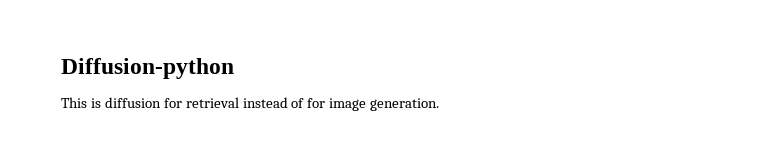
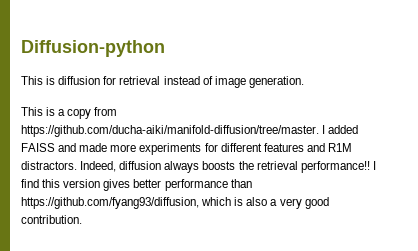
- This is diffusion for retrieval instead of for image generation.
+ This is diffusion for retrieval instead of image generation.
+ This is a copy from https://github.com/ducha-aiki/manifold-diffusion/tree/master. I added FAISS and made more experiments for different features and R1M distractors. Indeed, diffusion always boosts the retrieval performance!! I find this version gives better performance than https://github.com/fyang93/diffusion, which is also a very good contribution.

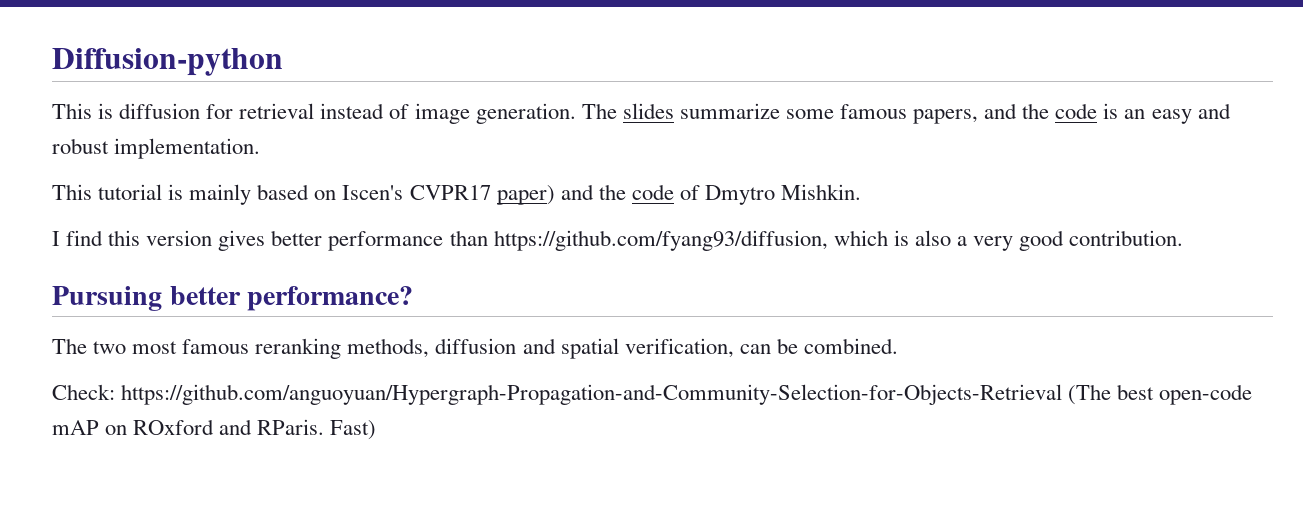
- This is diffusion for retrieval instead of image generation.
- This is a copy from https://github.com/ducha-aiki/manifold-diffusion/tree/master. I added FAISS and made more experiments for different features and R1M distractors. Indeed, diffusion always boosts the retrieval performance!! I find this version gives better performance than https://github.com/fyang93/diffusion, which is also a very good contribution.
+ This is diffusion for retrieval instead of image generation. The slides summarize some famous papers, and the code is an easy and robust implementation.
+ This tutorial is mainly based on Iscen's CVPR17 paper) and the code of Dmytro Mishkin.
+ I find this version gives better performance than https://github.com/fyang93/diffusion, which is also a very good contribution.
+ Pursuing better performance?
+ The two most famous reranking methods, diffusion and spatial verification, can be combined.
+ Check: https://github.com/anguoyuan/Hypergraph-Propagation-and-Community-Selection-for-Objects-Retrieval (The best open-code mAP on ROxford and RParis. Fast)

